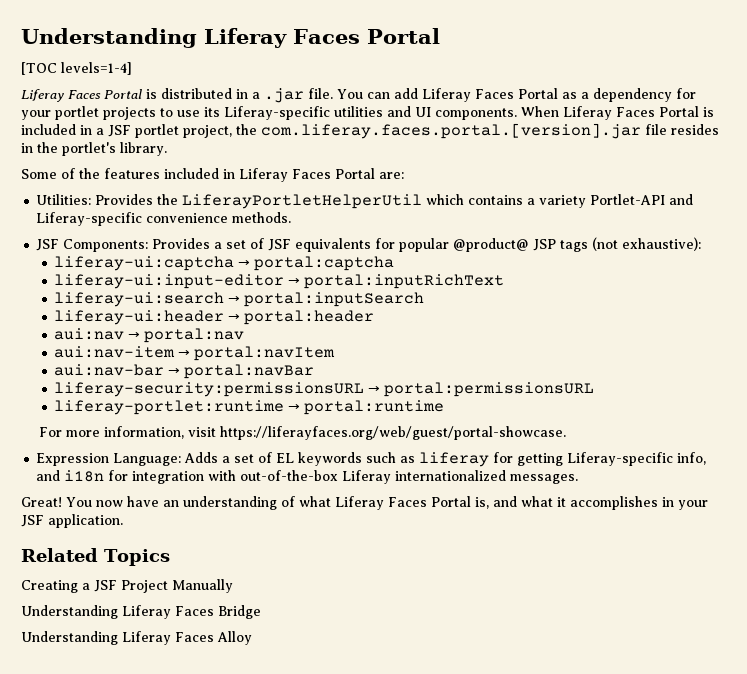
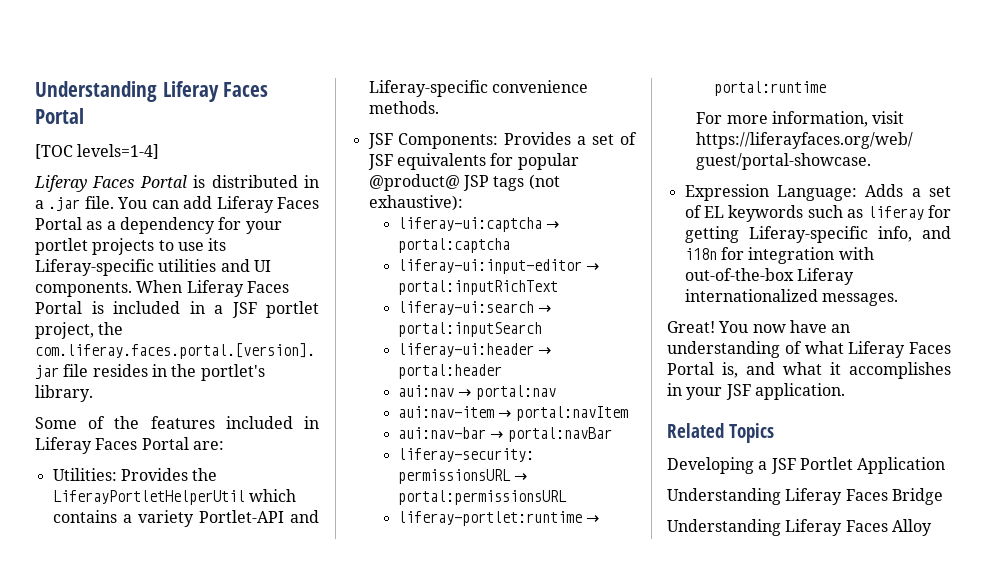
- Creating a JSF Project Manually
+ Developing a JSF Portlet Application

